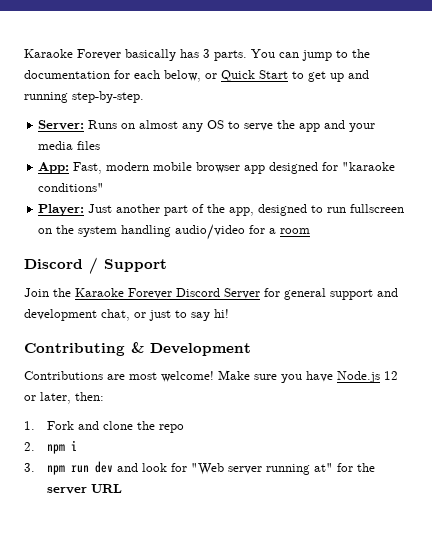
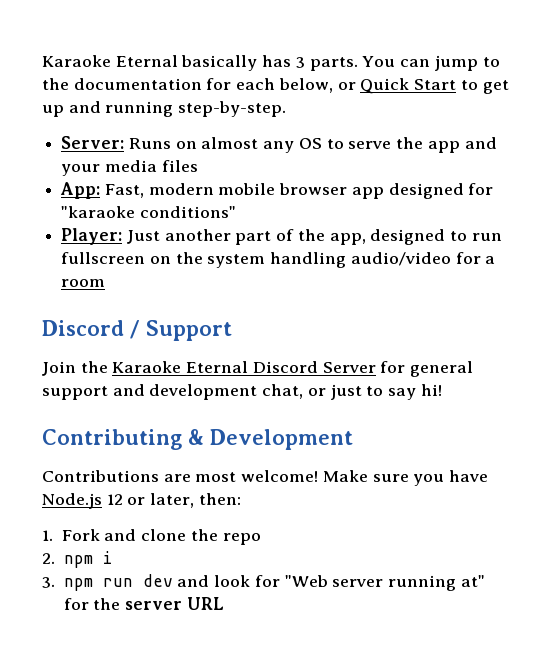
- Karaoke Forever basically has 3 parts.
+ Karaoke Eternal basically has 3 parts.
- Join the Karaoke Forever Discord Server for general support and development chat, or just to say hi!
+ Join the Karaoke Eternal Discord Server for general support and development chat, or just to say hi!

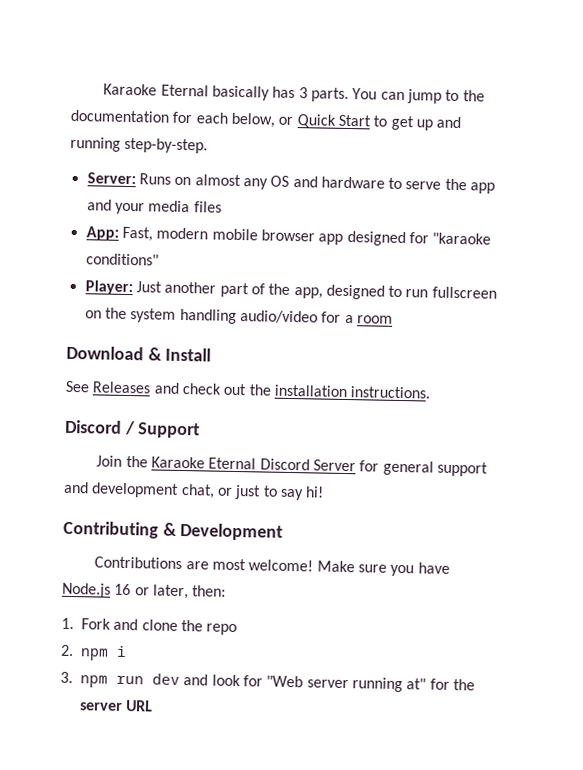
- Server: Runs on almost any OS to serve the app and your media files
+ Server: Runs on almost any OS and hardware to serve the app and your media files
+ Download & Install
+ See Releases and check out the installation instructions.
- Make sure you have Node.js 12 or later, then:
+ Make sure you have Node.js 16 or later, then:

